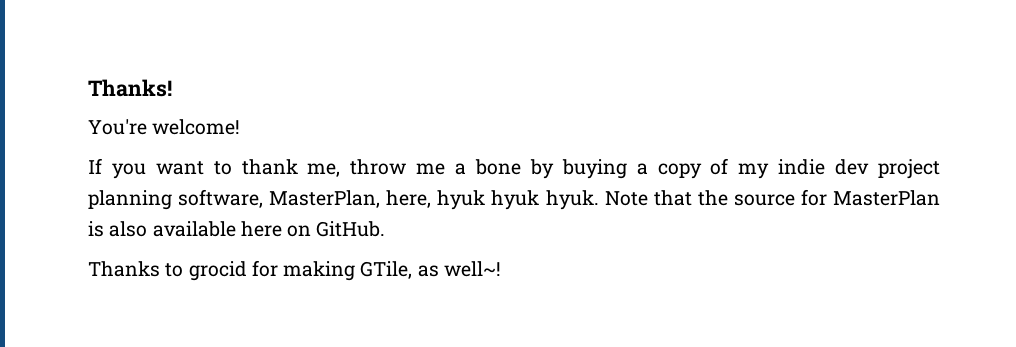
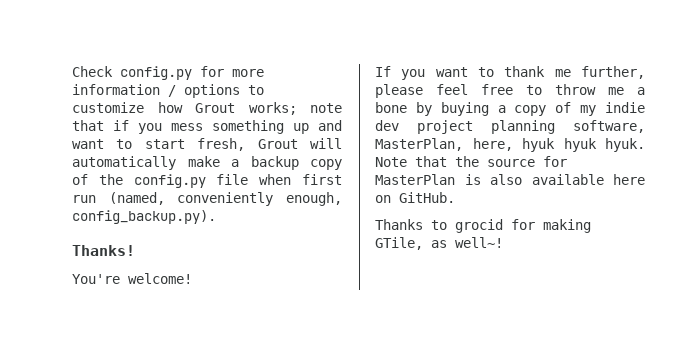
+ Check config.py for more information / options to customize how Grout works; note that if you mess something up and want to start fresh, Grout will automatically make a backup copy of the config.py file when first run (named, conveniently enough, config_backup.py).
- If you want to thank me, throw me a bone by buying a copy of my indie dev project planning software, MasterPlan, here, hyuk hyuk hyuk.
+ If you want to thank me further, please feel free to throw me a bone by buying a copy of my indie dev project planning software, MasterPlan, here, hyuk hyuk hyuk.

